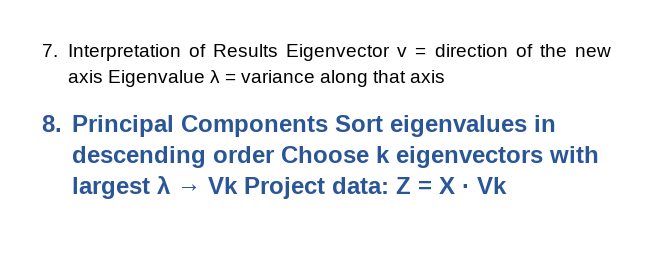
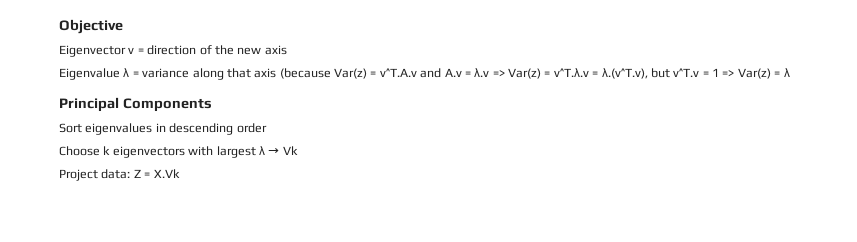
- 7. Interpretation of Results Eigenvector v = direction of the new axis Eigenvalue λ = variance along that axis
- 8. Principal Components Sort eigenvalues in descending order Choose k eigenvectors with largest λ → Vk Project data: Z = X · Vk
+ Objective
+ Eigenvector v = direction of the new axis
+ Eigenvalue λ = variance along that axis (because Var(z) = v^T.A.v and A.v = λ.v => Var(z) = v^T.λ.v = λ.(v^T.v), but v^T.v = 1 => Var(z) = λ
+ Principal Components
+ Sort eigenvalues in descending order
+ Choose k eigenvectors with largest λ → Vk
+ Project data: Z = X.Vk

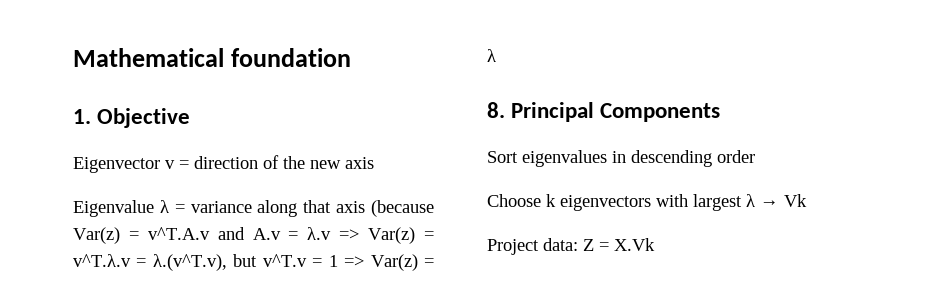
- Objective
+ Mathematical foundation
+ 1. Objective
- Principal Components
+ 8. Principal Components

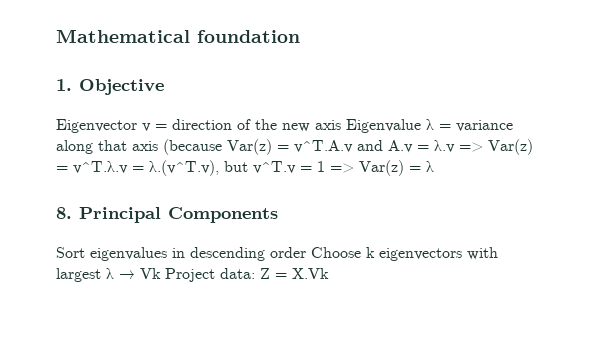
- Eigenvector v = direction of the new axis
- Eigenvalue λ = variance along that axis (because Var(z) = v^T.A.v and A.v = λ.v => Var(z) = v^T.λ.v = λ.(v^T.v), but v^T.v = 1 => Var(z) = λ
+ Eigenvector v = direction of the new axis Eigenvalue λ = variance along that axis (because Var(z) = v^T.A.v and A.v = λ.v => Var(z) = v^T.λ.v = λ.(v^T.v), but v^T.v = 1 => Var(z) = λ
- Sort eigenvalues in descending order
- Choose k eigenvectors with largest λ → Vk
- Project data: Z = X.Vk
+ Sort eigenvalues in descending order Choose k eigenvectors with largest λ → Vk Project data: Z = X.Vk

